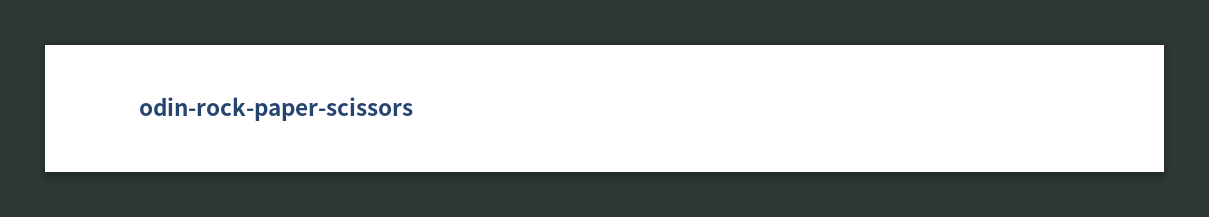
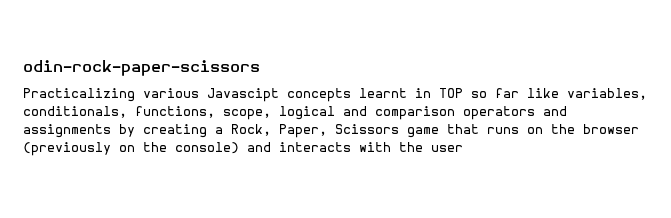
+ Practicalizing various Javascipt concepts learnt in TOP so far like variables, conditionals, functions, scope, logical and comparison operators and assignments by creating a Rock, Paper, Scissors game that runs on the browser (previously on the console) and interacts with the user

